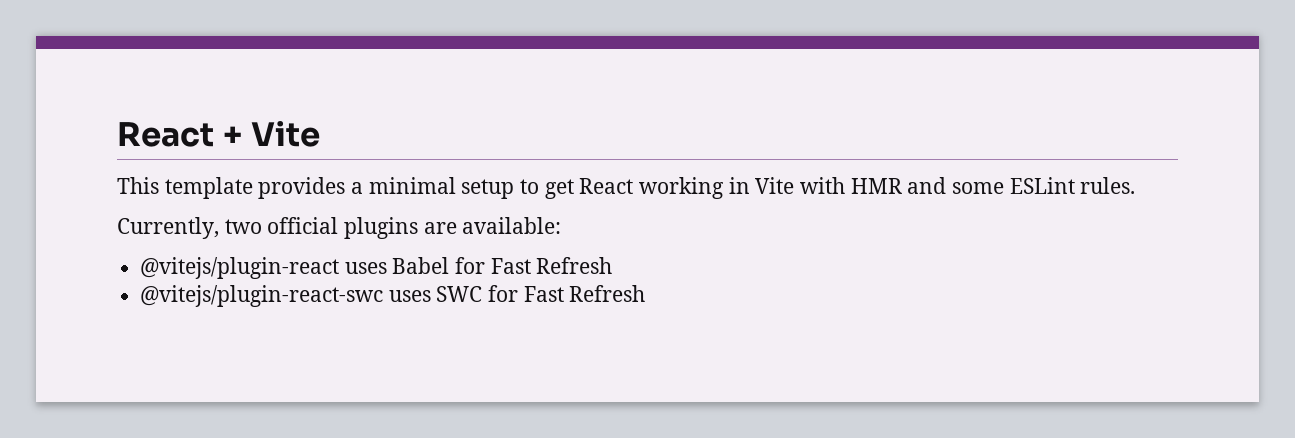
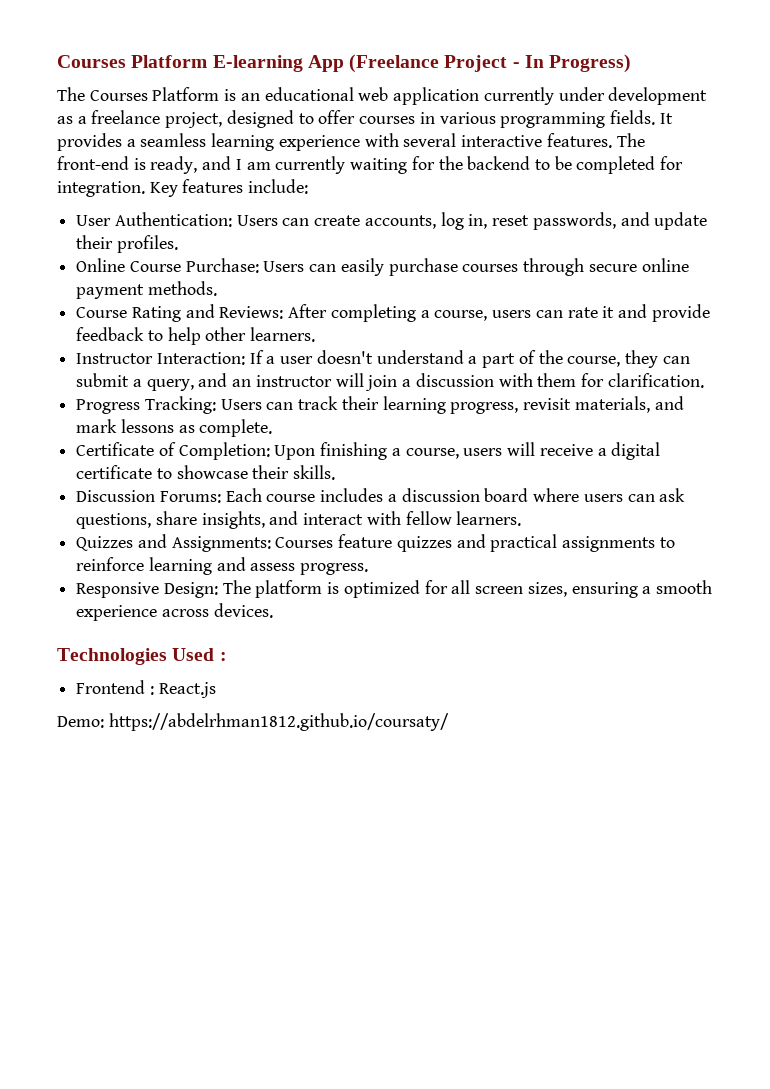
- React + Vite
- This template provides a minimal setup to get React working in Vite with HMR and some ESLint rules.
- Currently, two official plugins are available:
- @vitejs/plugin-react uses Babel for Fast Refresh
- @vitejs/plugin-react-swc uses SWC for Fast Refresh
+ Courses Platform E-learning App (Freelance Project - In Progress)
+ The Courses Platform is an educational web application currently under development as a freelance project, designed to offer courses in various programming fields. It provides a seamless learning experience with several interactive features. The front-end is ready, and I am currently waiting for the backend to be completed for integration. Key features include:
+ User Authentication: Users can create accounts, log in, reset passwords, and update their profiles.
+ Online Course Purchase: Users can easily purchase courses through secure online payment methods.
+ Course Rating and Reviews: After completing a course, users can rate it and provide feedback to help other learners.
+ Instructor Interaction: If a user doesn't understand a part of the course, they can submit a query, and an instructor will join a discussion with them for clarification.
+ Progress Tracking: Users can track their learning progress, revisit materials, and mark lessons as complete.
+ Certificate of Completion: Upon finishing a course, users will receive a digital certificate to showcase their skills.
+ Discussion Forums: Each course includes a discussion board where users can ask questions, share insights, and interact with fellow learners.
+ Quizzes and Assignments: Courses feature quizzes and practical assignments to reinforce learning and assess progress.
+ Responsive Design: The platform is optimized for all screen sizes, ensuring a smooth experience across devices.
+ Technologies Used :
+ Frontend : React.js
+ Demo: https://abdelrhman1812.github.io/coursaty/

